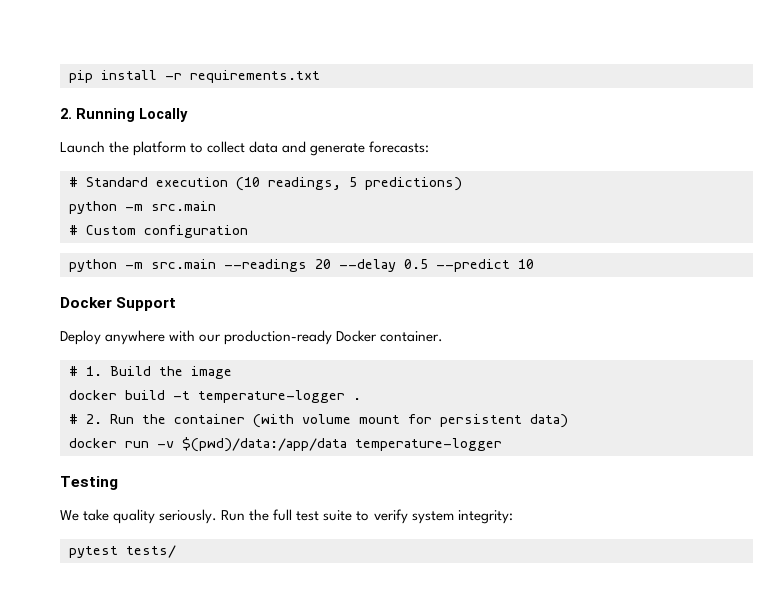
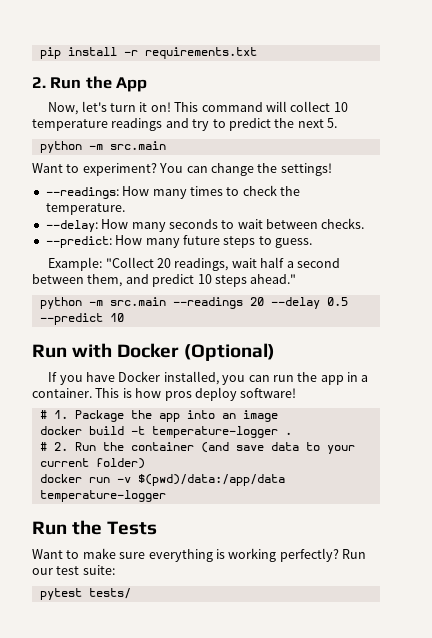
- 2. Running Locally
- Launch the platform to collect data and generate forecasts:
- # Standard execution (10 readings, 5 predictions)
+ 2. Run the App
+ Now, let's turn it on! This command will collect 10 temperature readings and try to predict the next 5.
  python -m src.main
- # Custom configuration
+ Want to experiment? You can change the settings!
+ --readings: How many times to check the temperature.
+ --delay: How many seconds to wait between checks.
+ --predict: How many future steps to guess.
+ Example: "Collect 20 readings, wait half a second between them, and predict 10 steps ahead."
- Docker Support
- Deploy anywhere with our production-ready Docker container.
- # 1. Build the image
+ Run with Docker (Optional)
+ If you have Docker installed, you can run the app in a container. This is how pros deploy software!
+ # 1. Package the app into an image
- # 2. Run the container (with volume mount for persistent data)
+ # 2. Run the container (and save data to your current folder)
- Testing
- We take quality seriously. Run the full test suite to verify system integrity:
+ Run the Tests
+ Want to make sure everything is working perfectly? Run our test suite:

